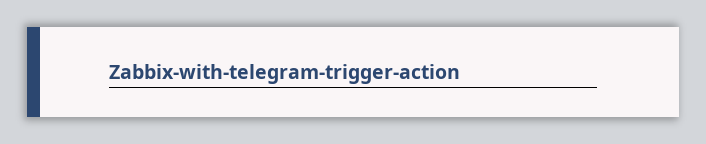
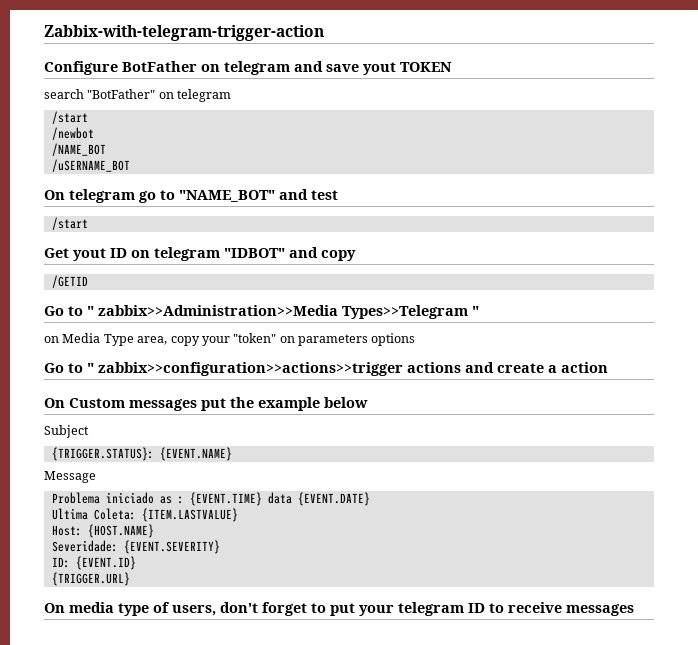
+ Configure BotFather on telegram and save yout TOKEN
+ search "BotFather" on telegram
+ /start
+ /newbot
+ /NAME_BOT
+ /uSERNAME_BOT
+ On telegram go to "NAME_BOT" and test
+ /start
+ Get yout ID on telegram "IDBOT" and copy
+ /GETID
+ Go to " zabbix>>Administration>>Media Types>>Telegram "
+ on Media Type area, copy your "token" on parameters options
+ Go to " zabbix>>configuration>>actions>>trigger actions and create a action
+ On Custom messages put the example below
+ Subject
+ {TRIGGER.STATUS}: {EVENT.NAME}
+ Message
+ Problema iniciado as : {EVENT.TIME} data {EVENT.DATE}
+ Ultima Coleta: {ITEM.LASTVALUE}
+ Host: {HOST.NAME}
+ Severidade: {EVENT.SEVERITY}
+ ID: {EVENT.ID}
+ {TRIGGER.URL}
+ On media type of users, don't forget to put your telegram ID to receive messages

